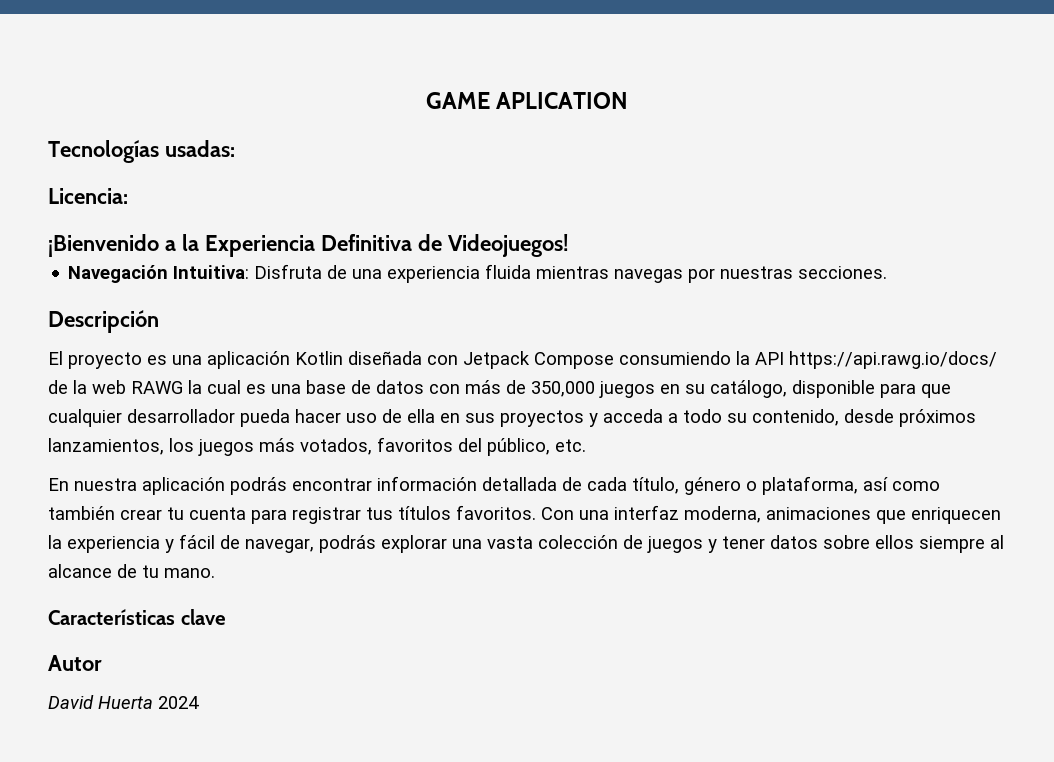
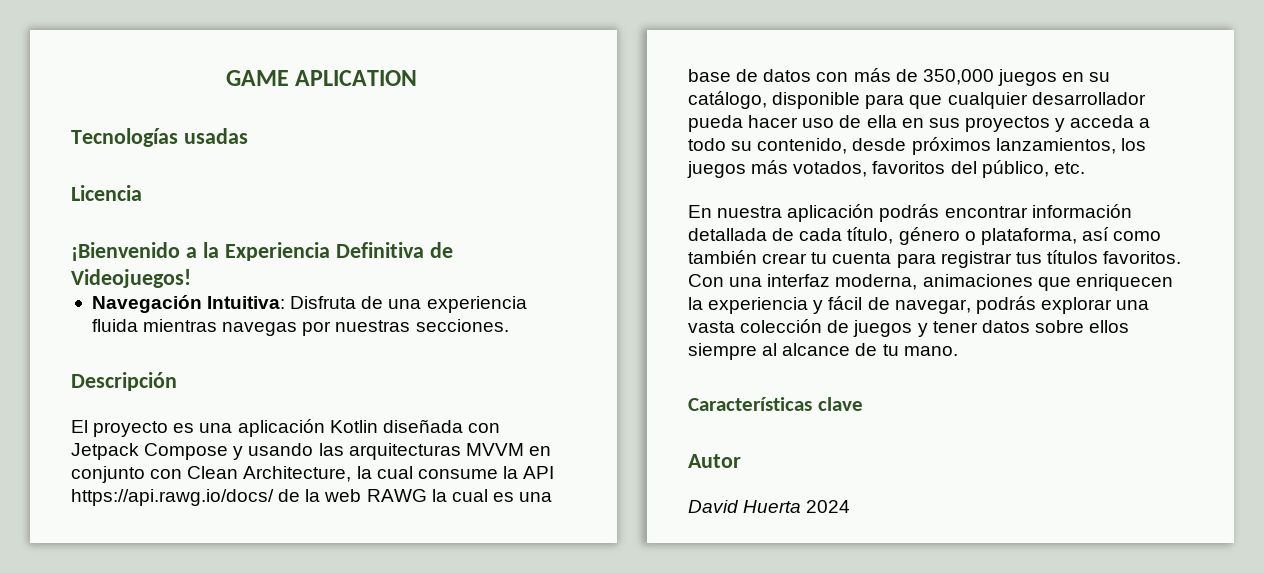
- Tecnologías usadas:
- Licencia:
+ Tecnologías usadas
+ Licencia
- El proyecto es una aplicación Kotlin diseñada con Jetpack Compose consumiendo la API https://api.rawg.io/docs/ de la web RAWG la cual es una base de datos con más de 350,000 juegos en su catálogo, disponible para que cualquier desarrollador pueda hacer uso de ella en sus proyectos y acceda a todo su contenido, desde próximos lanzamientos, los juegos más votados, favoritos del público, etc.
+ El proyecto es una aplicación Kotlin diseñada con Jetpack Compose y usando las arquitecturas MVVM en conjunto con Clean Architecture, la cual consume la API https://api.rawg.io/docs/ de la web RAWG la cual es una base de datos con más de 350,000 juegos en su catálogo, disponible para que cualquier desarrollador pueda hacer uso de ella en sus proyectos y acceda a todo su contenido, desde próximos lanzamientos, los juegos más votados, favoritos del público, etc.

